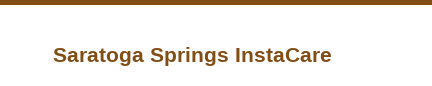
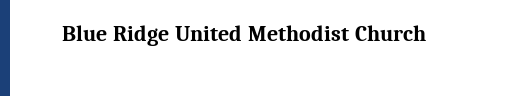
- Saratoga Springs InstaCare
+ Blue Ridge United Methodist Church

